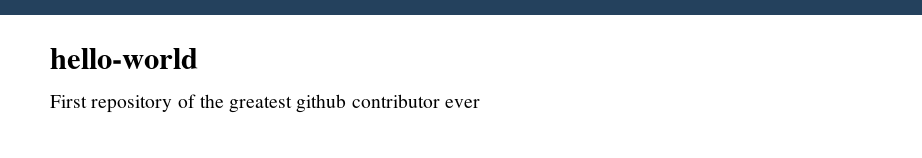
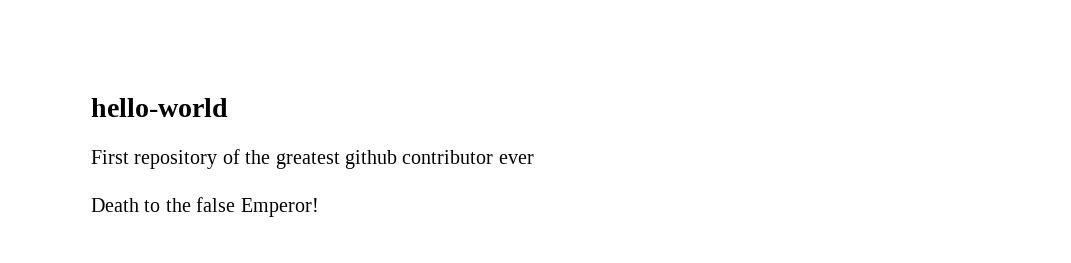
+ Death to the false Emperor!

